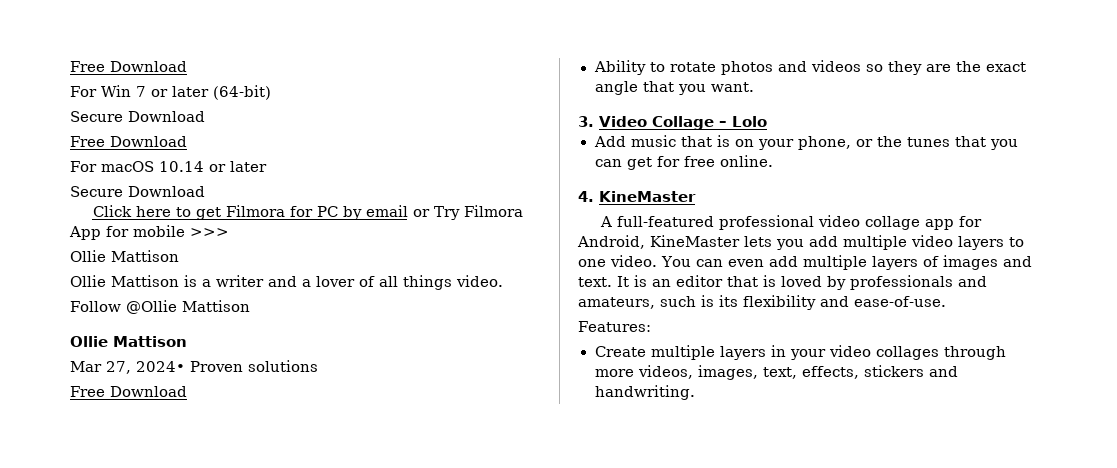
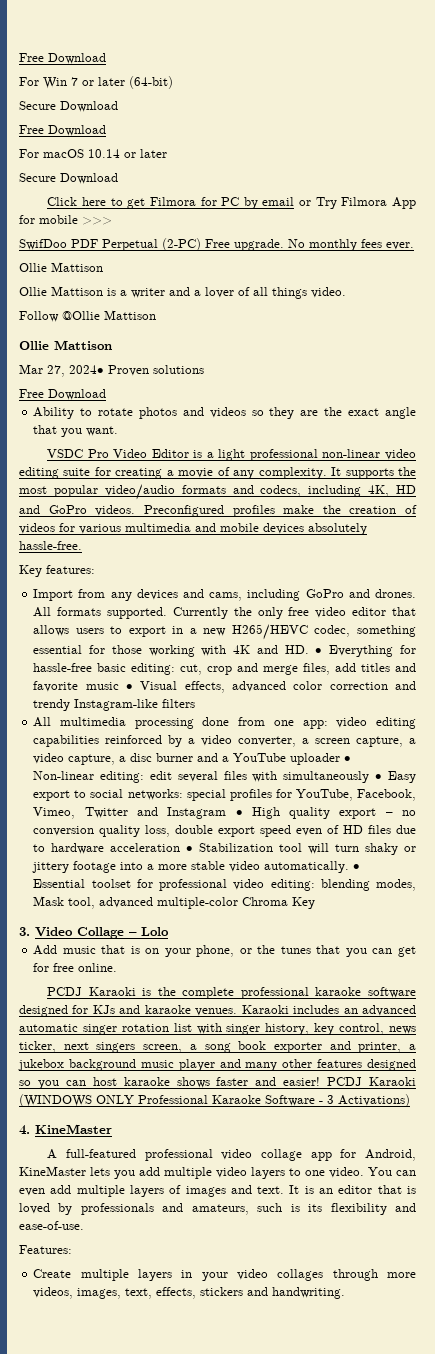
+ SwifDoo PDF Perpetual (2-PC) Free upgrade. No monthly fees ever.
+ VSDC Pro Video Editor is a light professional non-linear video editing suite for creating a movie of any complexity. It supports the most popular video/audio formats and codecs, including 4K, HD and GoPro videos. Preconfigured profiles make the creation of videos for various multimedia and mobile devices absolutely hassle-free.
+ Key features:
+ Import from any devices and cams, including GoPro and drones. All formats supported. Сurrently the only free video editor that allows users to export in a new H265/HEVC codec, something essential for those working with 4K and HD. • Everything for hassle-free basic editing: cut, crop and merge files, add titles and favorite music • Visual effects, advanced color correction and trendy Instagram-like filters
+ All multimedia processing done from one app: video editing capabilities reinforced by a video converter, a screen capture, a video capture, a disc burner and a YouTube uploader • Non-linear editing: edit several files with simultaneously • Easy export to social networks: special profiles for YouTube, Facebook, Vimeo, Twitter and Instagram • High quality export – no conversion quality loss, double export speed even of HD files due to hardware acceleration • Stabilization tool will turn shaky or jittery footage into a more stable video automatically. • Essential toolset for professional video editing: blending modes, Mask tool, advanced multiple-color Chroma Key
+ PCDJ Karaoki is the complete professional karaoke software designed for KJs and karaoke venues. Karaoki includes an advanced automatic singer rotation list with singer history, key control, news ticker, next singers screen, a song book exporter and printer, a jukebox background music player and many other features designed so you can host karaoke shows faster and easier! PCDJ Karaoki (WINDOWS ONLY Professional Karaoke Software - 3 Activations)

